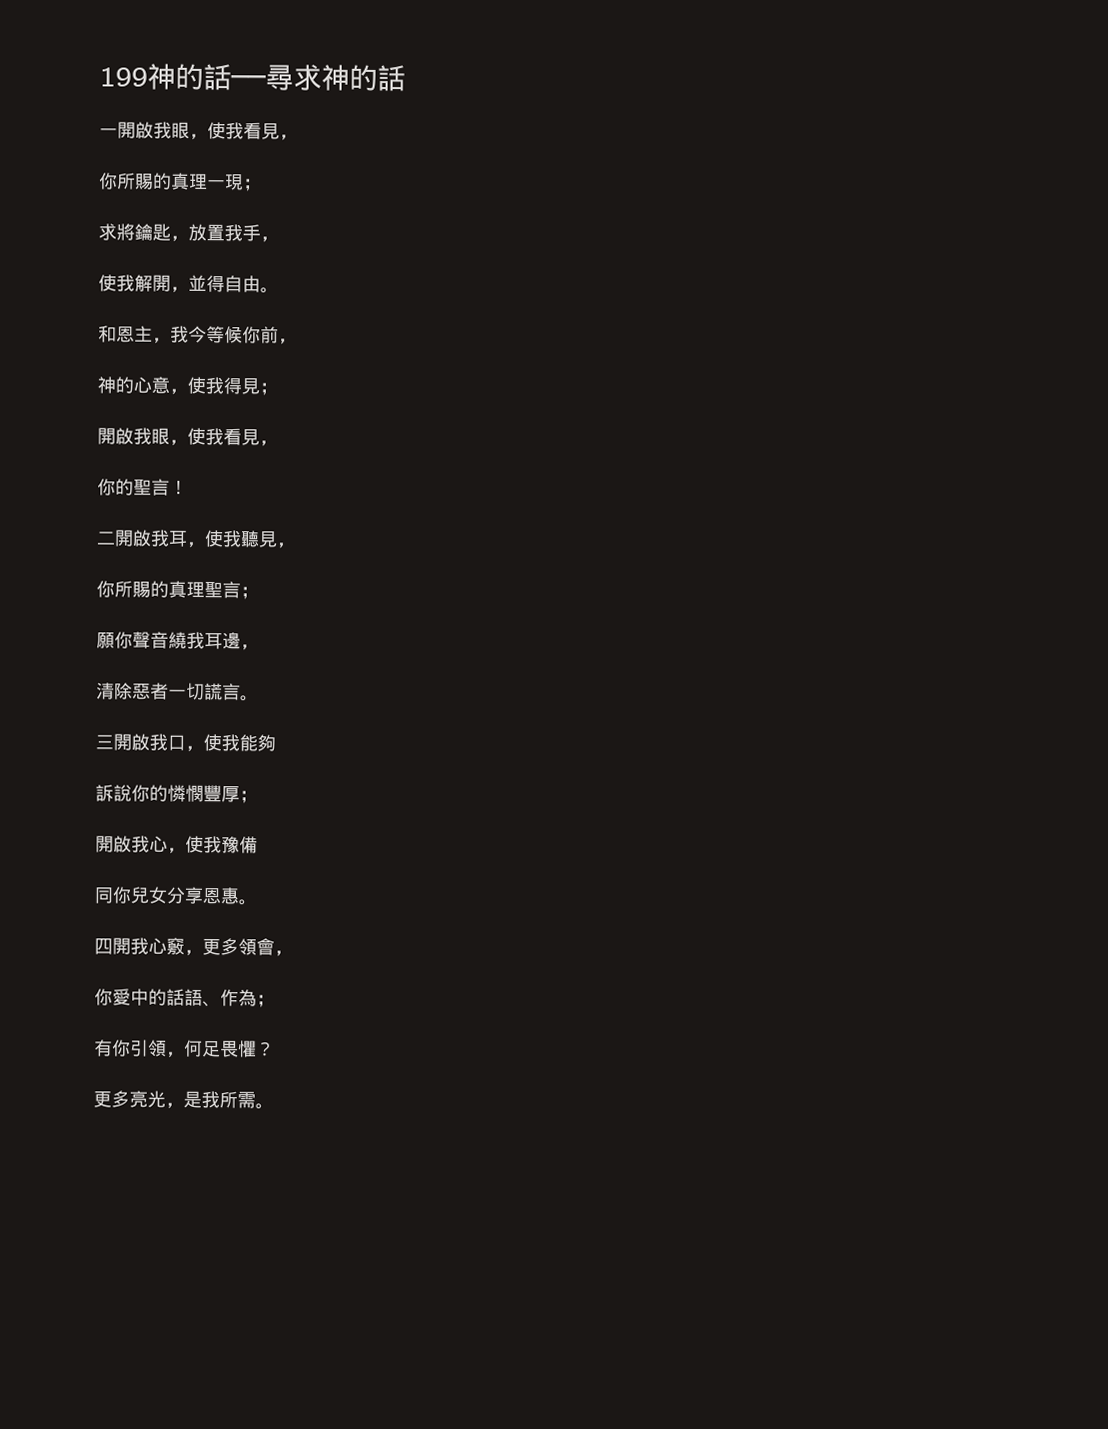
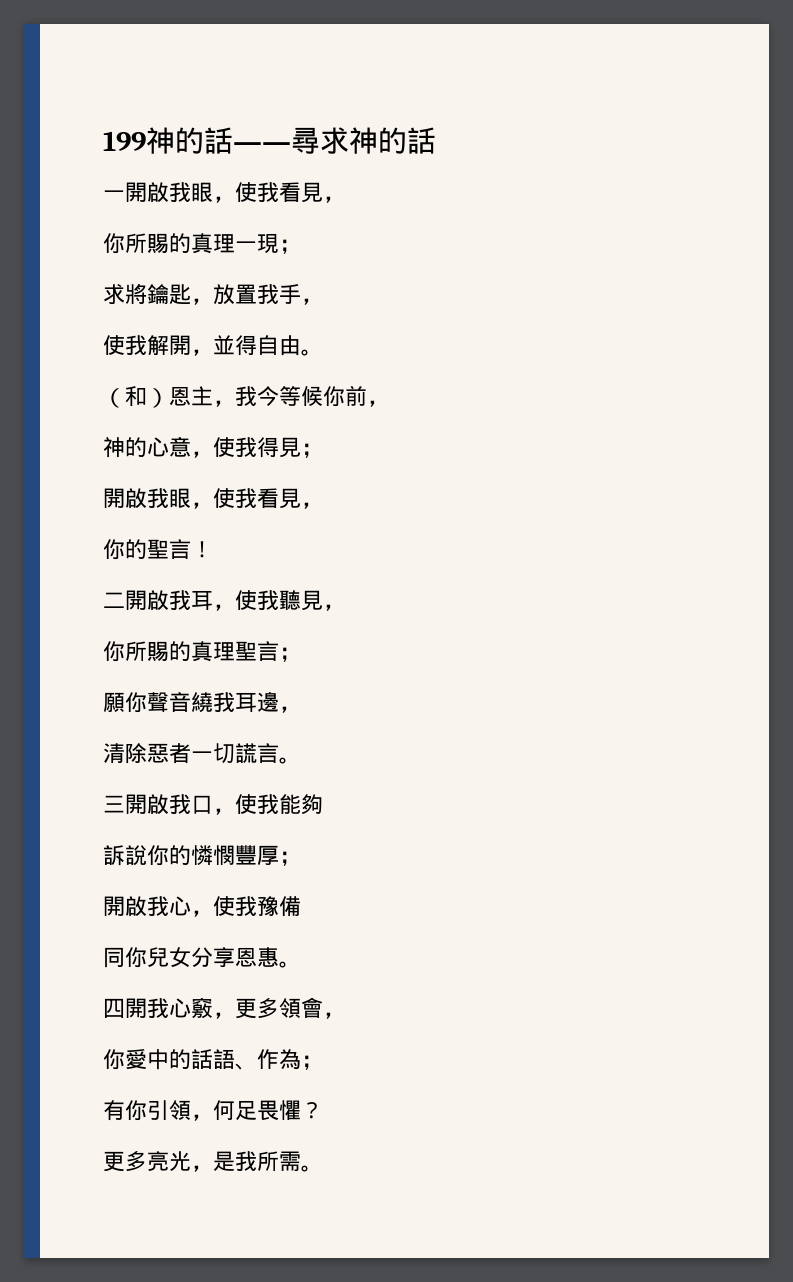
- 199神的話──尋求神的話
+ 199神的話——尋求神的話
- 和恩主，我今等候你前，
+ （和）恩主，我今等候你前，

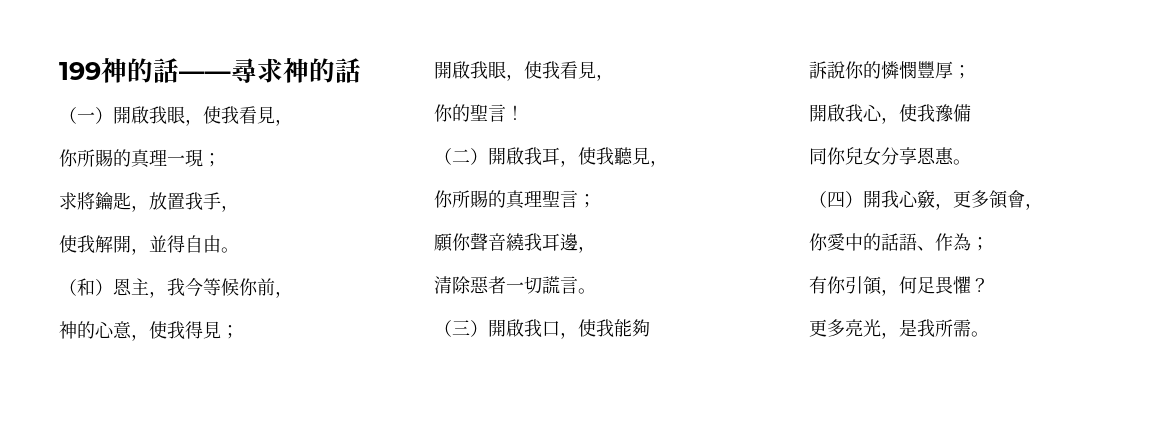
- 一開啟我眼，使我看見，
+ （一）開啟我眼，使我看見，
- 二開啟我耳，使我聽見，
+ （二）開啟我耳，使我聽見，
- 三開啟我口，使我能夠
+ （三）開啟我口，使我能夠
- 四開我心竅，更多領會，
+ （四）開我心竅，更多領會，

